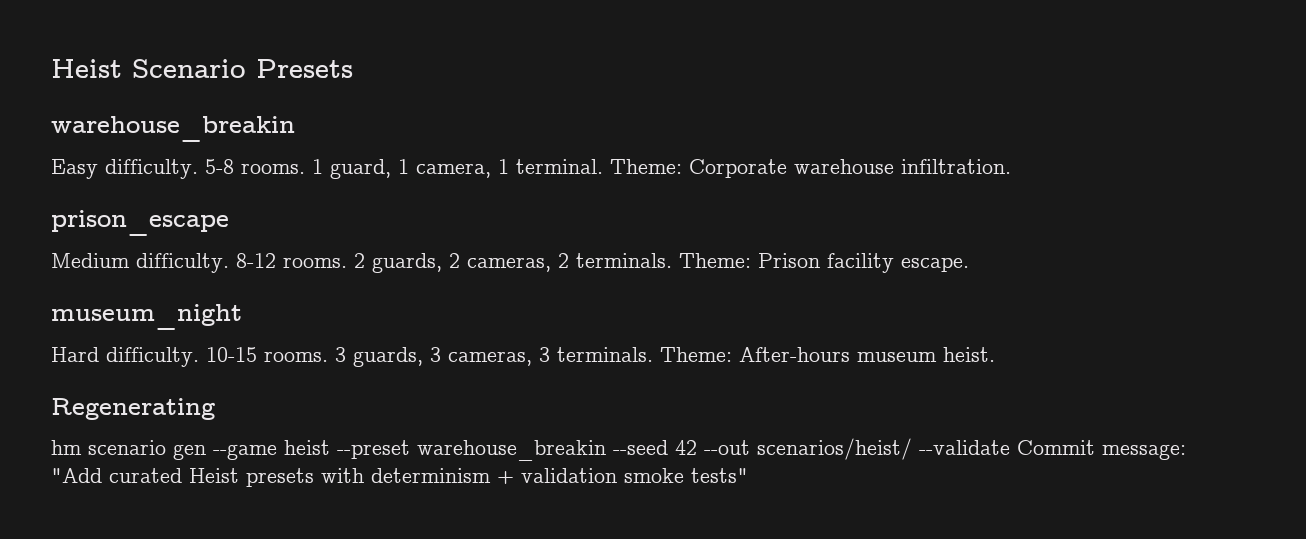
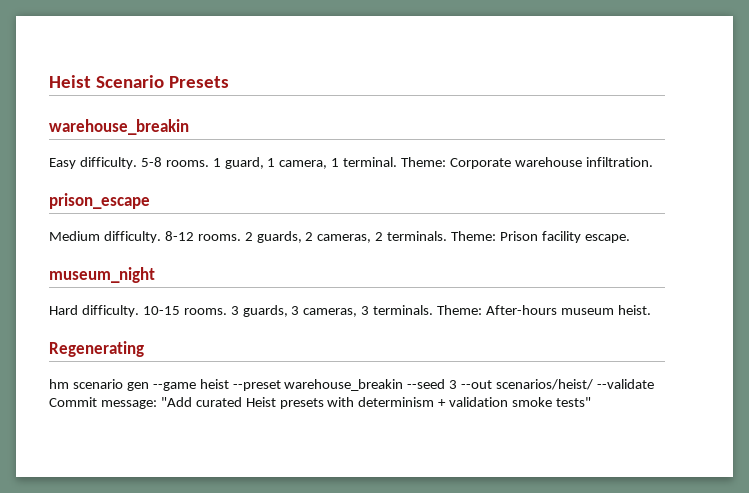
- hm scenario gen --game heist --preset warehouse_breakin --seed 42 --out scenarios/heist/ --validate Commit message: "Add curated Heist presets with determinism + validation smoke tests"
+ hm scenario gen --game heist --preset warehouse_breakin --seed 3 --out scenarios/heist/ --validate Commit message: "Add curated Heist presets with determinism + validation smoke tests"

